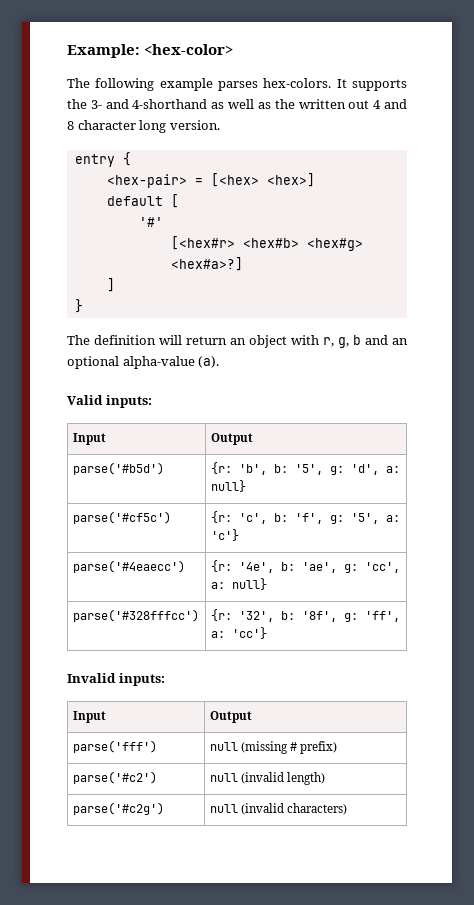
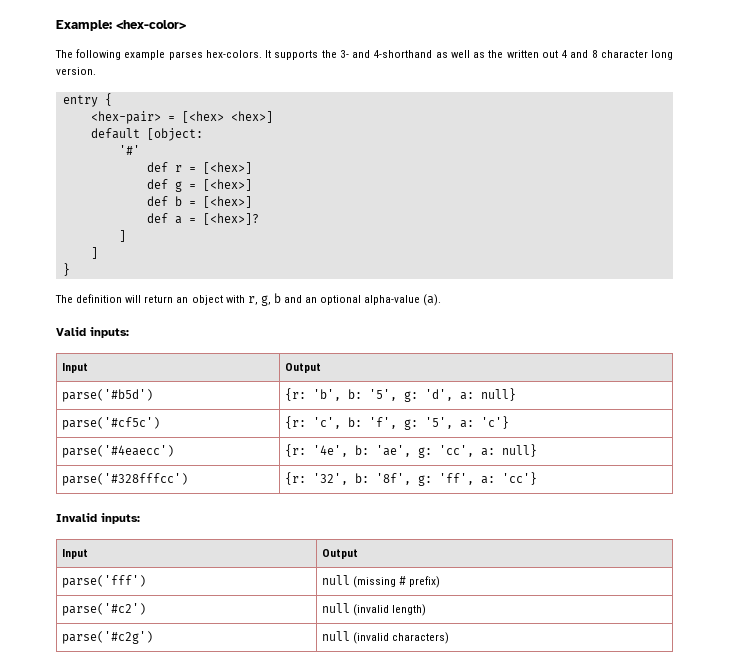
- default [
+ default [object:
- [<hex#r> <hex#b> <hex#g> <hex#a>?]
+ def r = [<hex>]
+ def g = [<hex>]
+ def b = [<hex>]
+ def a = [<hex>]?
+ ]

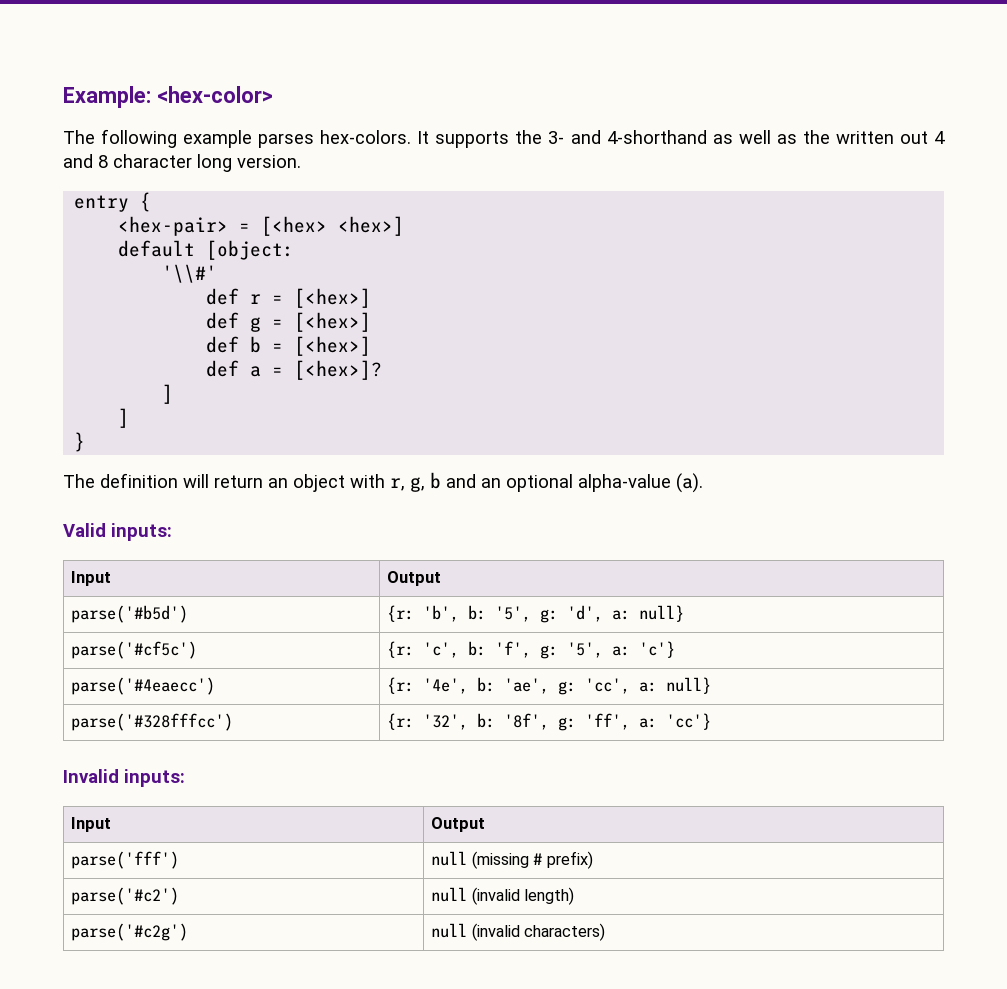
- '#'
+ '\\#'

